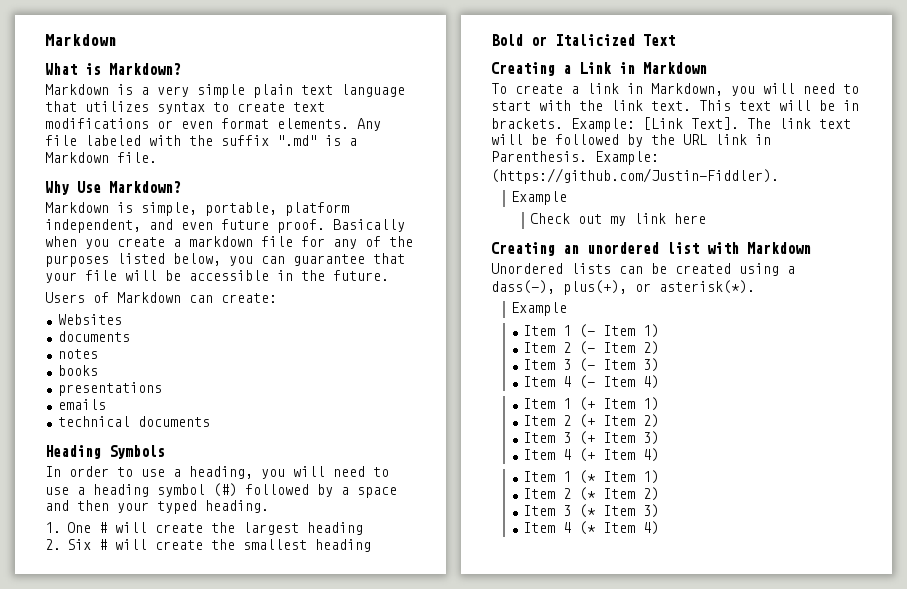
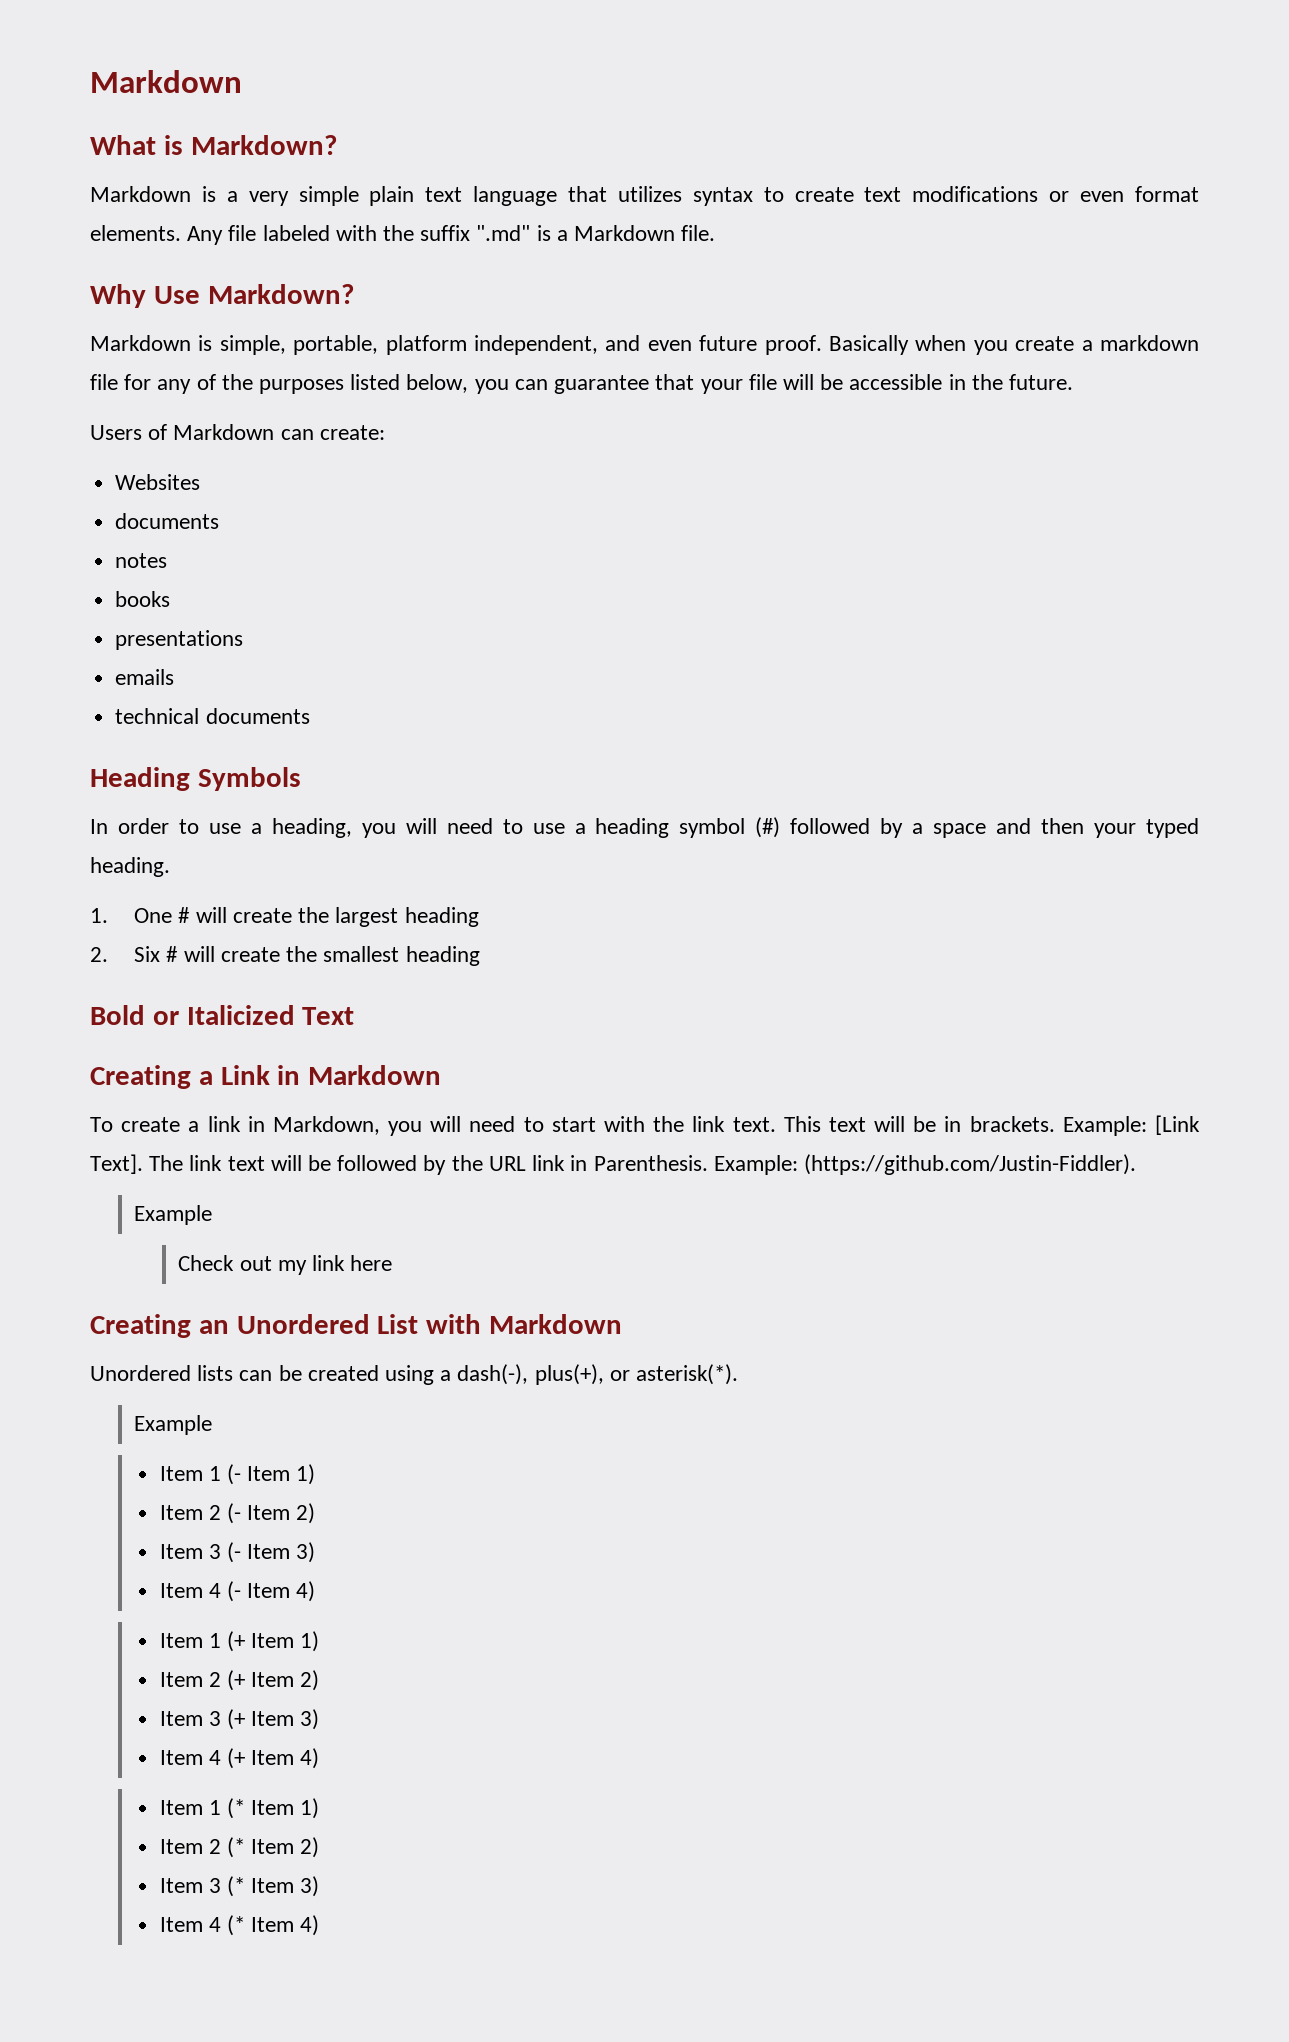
- Creating an unordered list with Markdown
+ Creating an Unordered List with Markdown
- Unordered lists can be created using a dass(-), plus(+), or asterisk(*).
+ Unordered lists can be created using a dash(-), plus(+), or asterisk(*).

